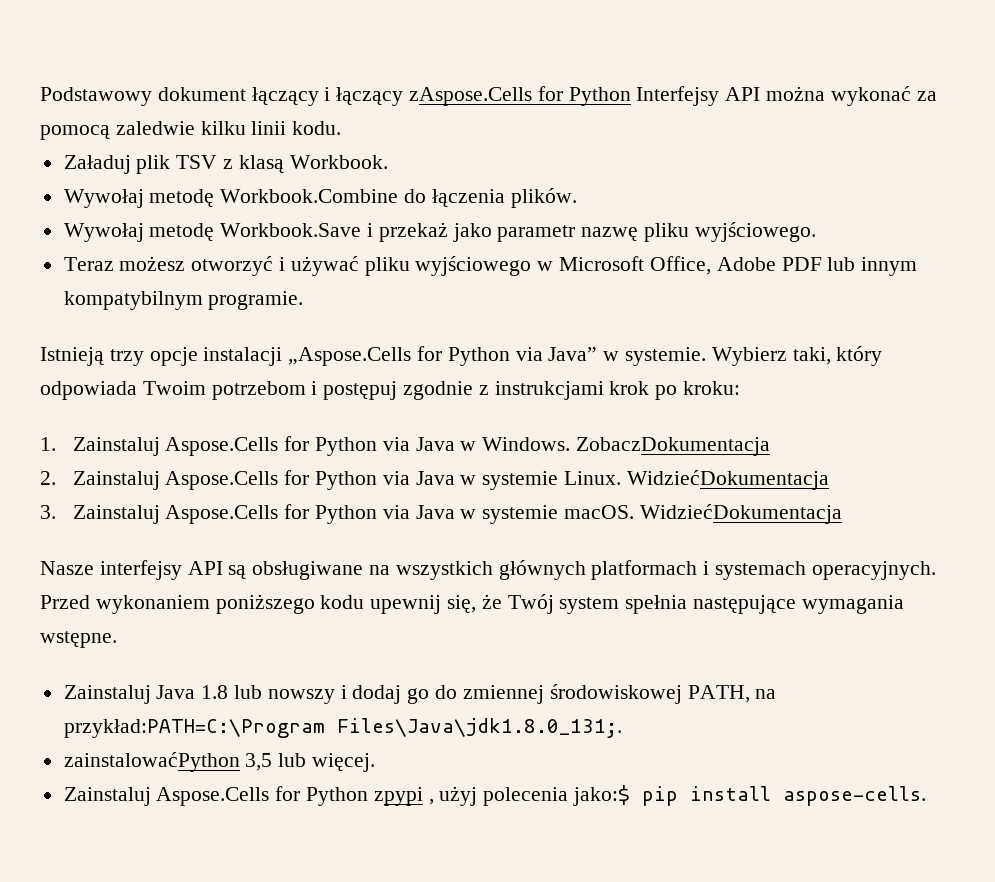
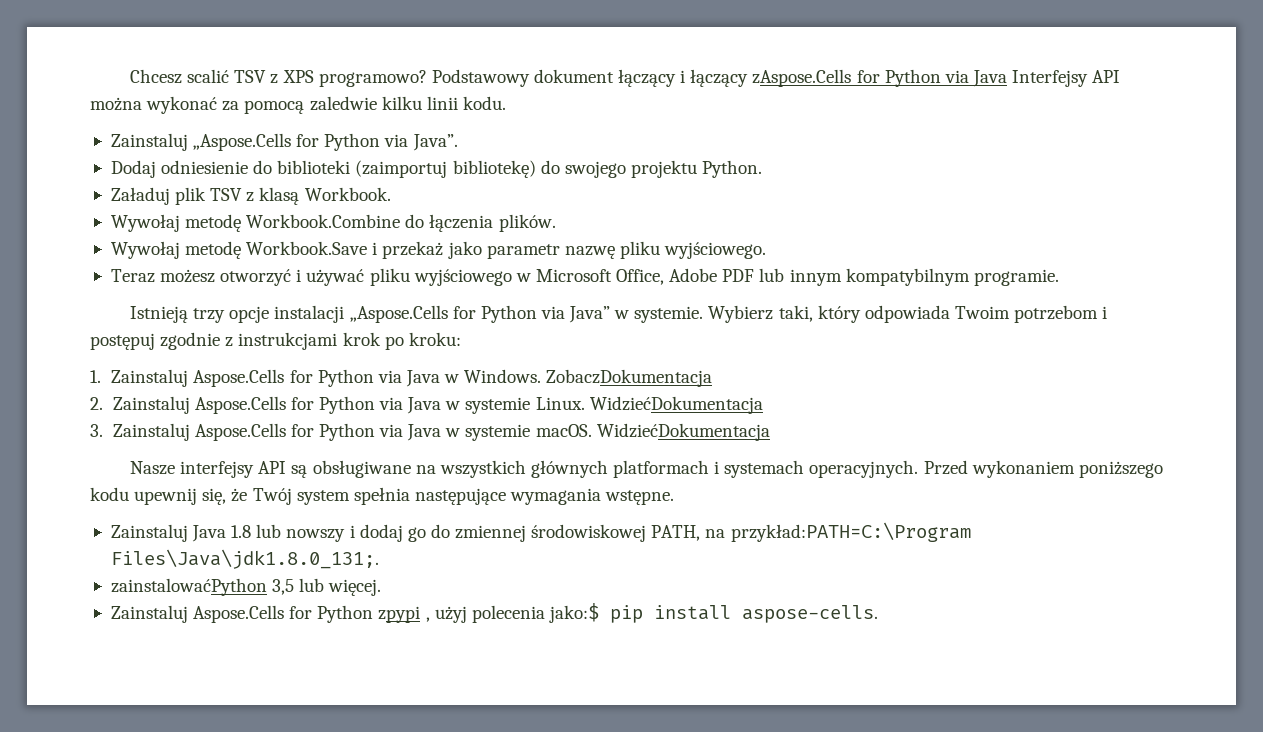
+ Chcesz scalić TSV z XPS programowo?
- Podstawowy dokument łączący i łączący zAspose.Cells for Python Interfejsy API można wykonać za pomocą zaledwie kilku linii kodu.
+ Podstawowy dokument łączący i łączący zAspose.Cells for Python via Java Interfejsy API można wykonać za pomocą zaledwie kilku linii kodu.
+ Zainstaluj „Aspose.Cells for Python via Java”.
+ Dodaj odniesienie do biblioteki (zaimportuj bibliotekę) do swojego projektu Python.

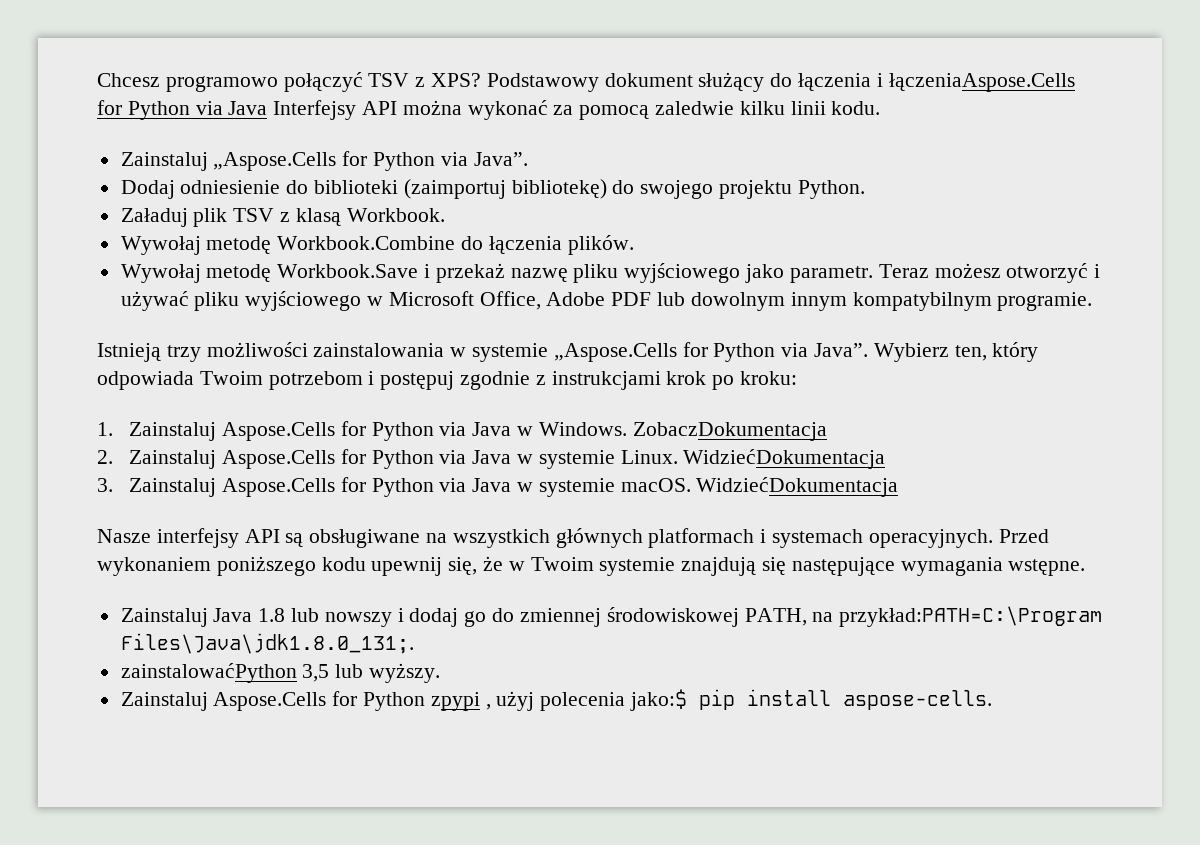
- Chcesz scalić TSV z XPS programowo? Podstawowy dokument łączący i łączący zAspose.Cells for Python via Java Interfejsy API można wykonać za pomocą zaledwie kilku linii kodu.
+ Chcesz programowo połączyć TSV z XPS? Podstawowy dokument służący do łączenia i łączeniaAspose.Cells for Python via Java Interfejsy API można wykonać za pomocą zaledwie kilku linii kodu.
- Wywołaj metodę Workbook.Save i przekaż jako parametr nazwę pliku wyjściowego.
- Teraz możesz otworzyć i używać pliku wyjściowego w Microsoft Office, Adobe PDF lub innym kompatybilnym programie.
+ Wywołaj metodę Workbook.Save i przekaż nazwę pliku wyjściowego jako parametr. Teraz możesz otworzyć i używać pliku wyjściowego w Microsoft Office, Adobe PDF lub dowolnym innym kompatybilnym programie.
- Istnieją trzy opcje instalacji „Aspose.Cells for Python via Java” w systemie. Wybierz taki, który odpowiada Twoim potrzebom i postępuj zgodnie z instrukcjami krok po kroku:
+ Istnieją trzy możliwości zainstalowania w systemie „Aspose.Cells for Python via Java”. Wybierz ten, który odpowiada Twoim potrzebom i postępuj zgodnie z instrukcjami krok po kroku:
- Przed wykonaniem poniższego kodu upewnij się, że Twój system spełnia następujące wymagania wstępne.
+ Przed wykonaniem poniższego kodu upewnij się, że w Twoim systemie znajdują się następujące wymagania wstępne.
- zainstalowaćPython 3,5 lub więcej.
+ zainstalowaćPython 3,5 lub wyższy.

